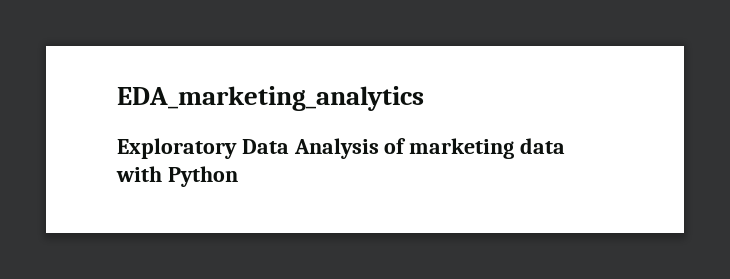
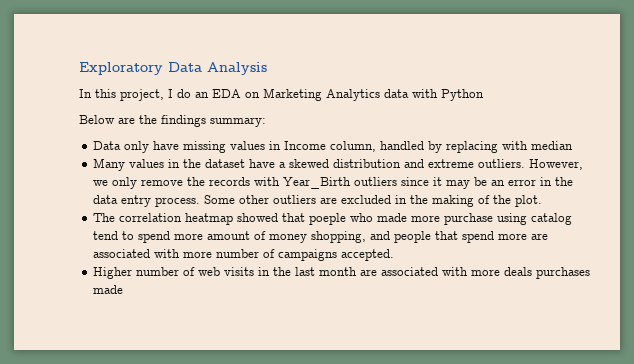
- EDA_marketing_analytics
- Exploratory Data Analysis of marketing data with Python
+ Exploratory Data Analysis
+ In this project, I do an EDA on Marketing Analytics data with Python
+ Below are the findings summary:
+ Data only have missing values in Income column, handled by replacing with median
+ Many values in the dataset have a skewed distribution and extreme outliers. However, we only remove the records with Year_Birth outliers since it may be an error in the data entry process. Some other outliers are excluded in the making of the plot.
+ The correlation heatmap showed that poeple who made more purchase using catalog tend to spend more amount of money shopping, and people that spend more are associated with more number of campaigns accepted.
+ Higher number of web visits in the last month are associated with more deals purchases made

